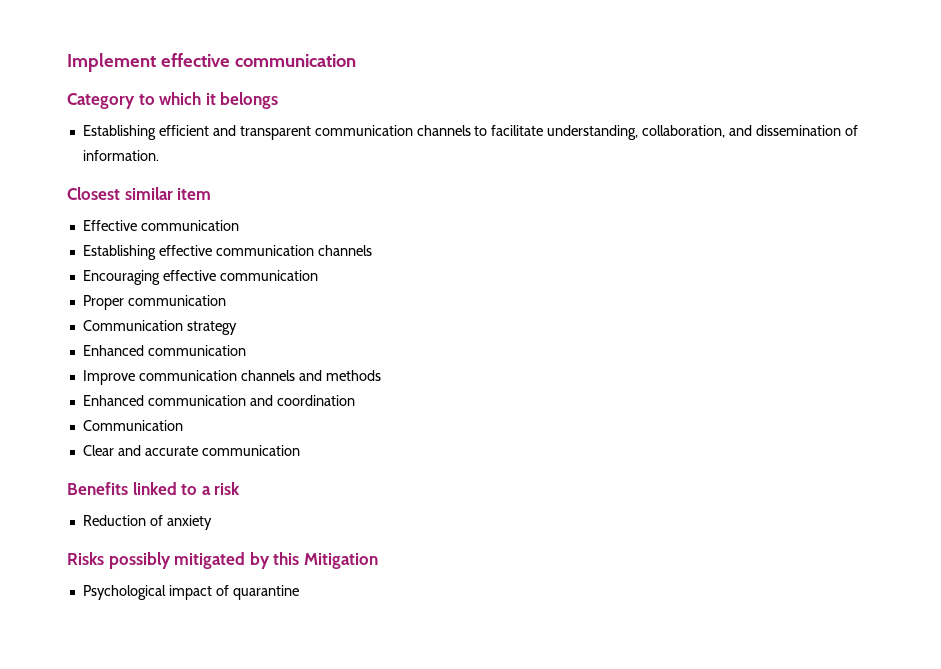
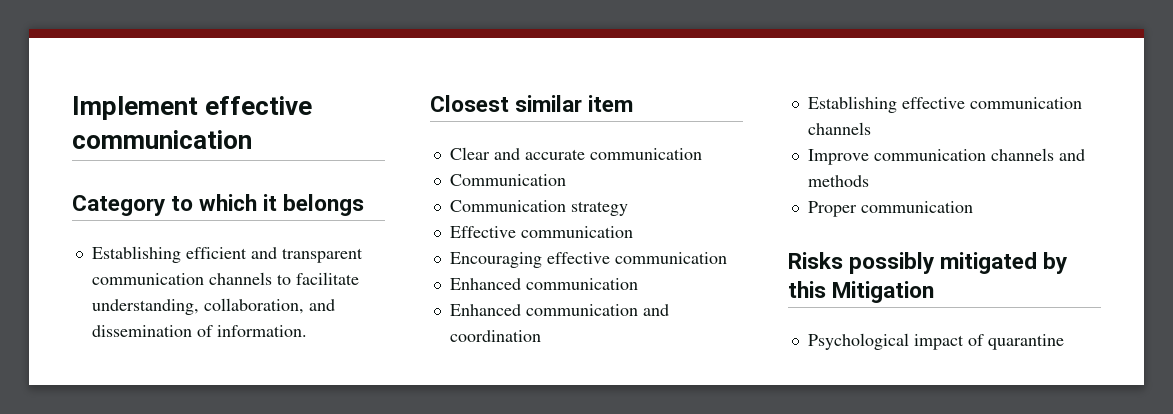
+ Clear and accurate communication
+ Communication
+ Communication strategy
  Effective communication
+ Encouraging effective communication
+ Enhanced communication
+ Enhanced communication and coordination
  Establishing effective communication channels
- Encouraging effective communication
- Proper communication
- Communication strategy
- Enhanced communication
- Enhanced communication and coordination
- Communication
- Clear and accurate communication
- Benefits linked to a risk
- Reduction of anxiety
+ Proper communication

